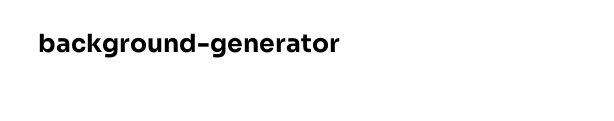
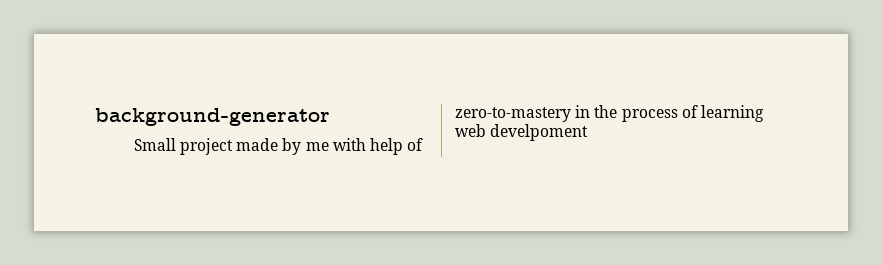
+ Small project made by me with help of zero-to-mastery in the process of learning web develpoment

